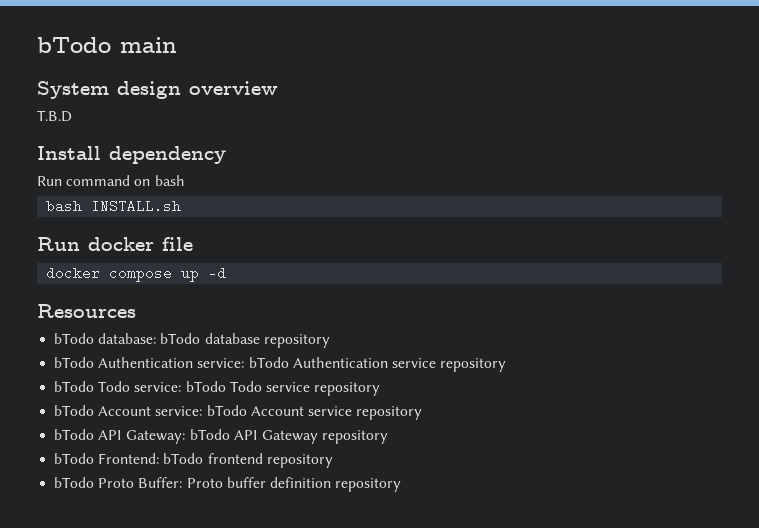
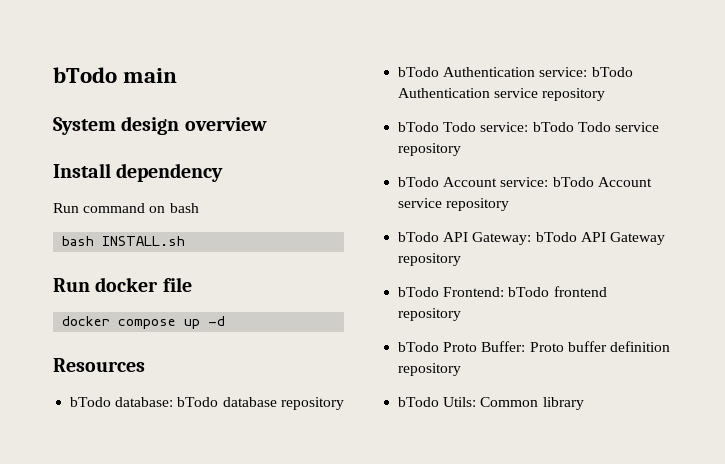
- T.B.D
+ bTodo Utils: Common library

